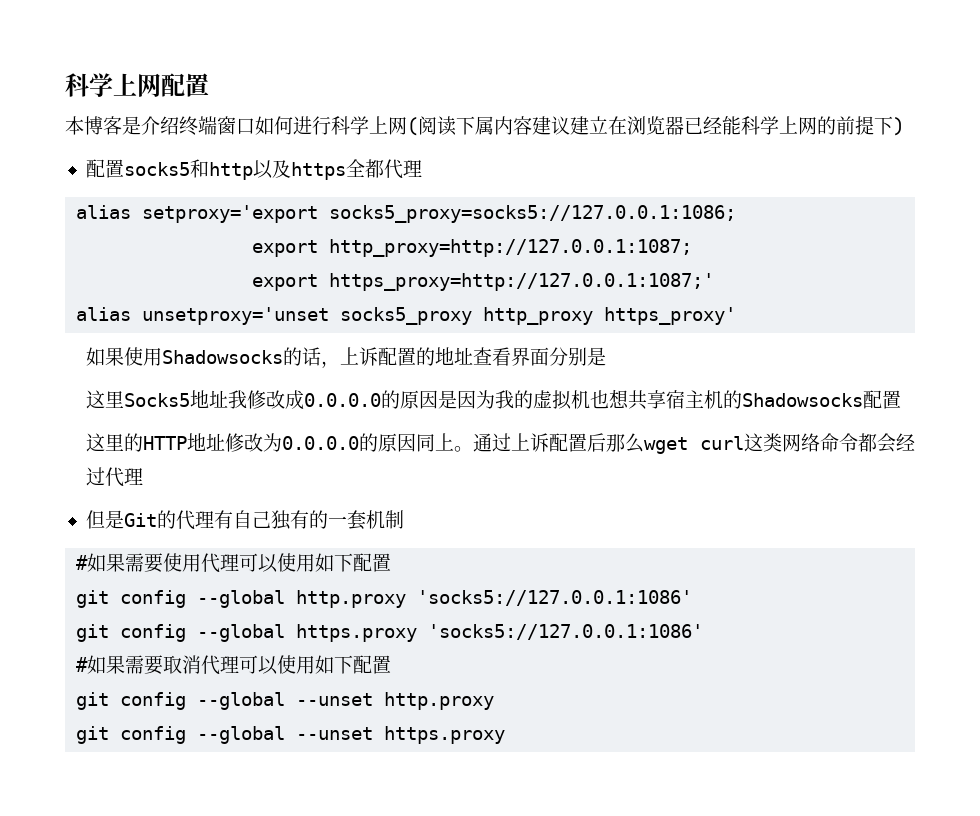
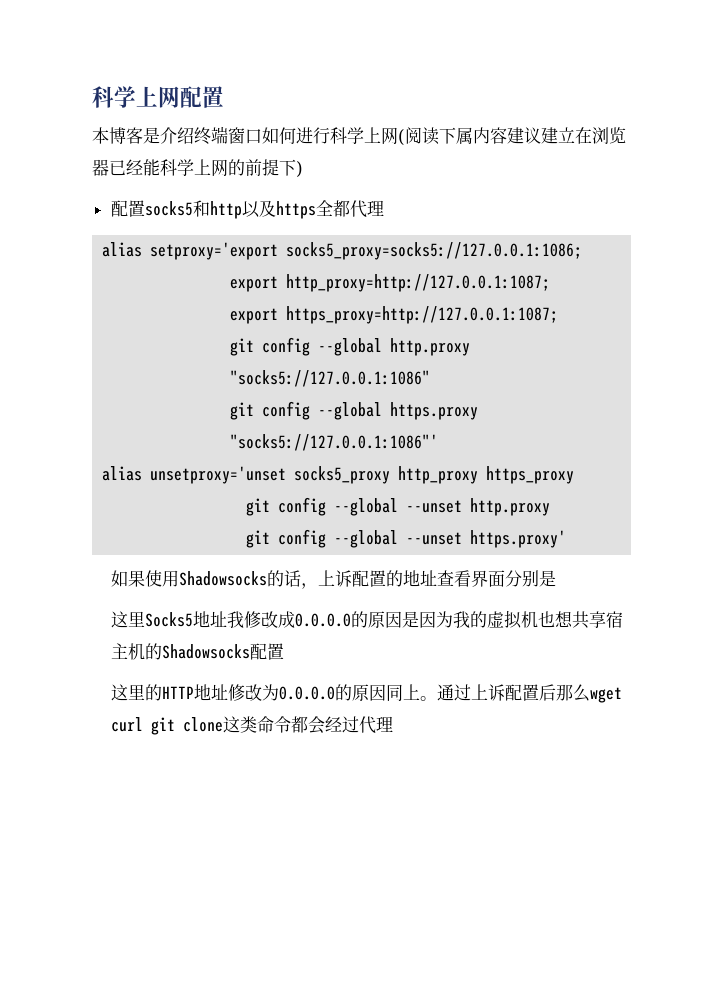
- export https_proxy=http://127.0.0.1:1087;'
- alias unsetproxy='unset socks5_proxy http_proxy https_proxy'
+ export https_proxy=http://127.0.0.1:1087;
+ git config --global http.proxy "socks5://127.0.0.1:1086"
+ git config --global https.proxy "socks5://127.0.0.1:1086"'
+ alias unsetproxy='unset socks5_proxy http_proxy https_proxy
+ git config --global --unset http.proxy
+ git config --global --unset https.proxy'
- 通过上诉配置后那么wget curl这类网络命令都会经过代理
+ 通过上诉配置后那么wget curl git clone这类命令都会经过代理
- 但是Git的代理有自己独有的一套机制
- #如果需要使用代理可以使用如下配置
- git config --global http.proxy 'socks5://127.0.0.1:1086'
- git config --global https.proxy 'socks5://127.0.0.1:1086'
- #如果需要取消代理可以使用如下配置
- git config --global --unset http.proxy
- git config --global --unset https.proxy

